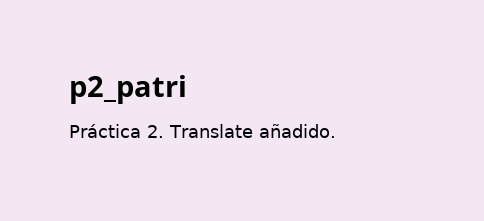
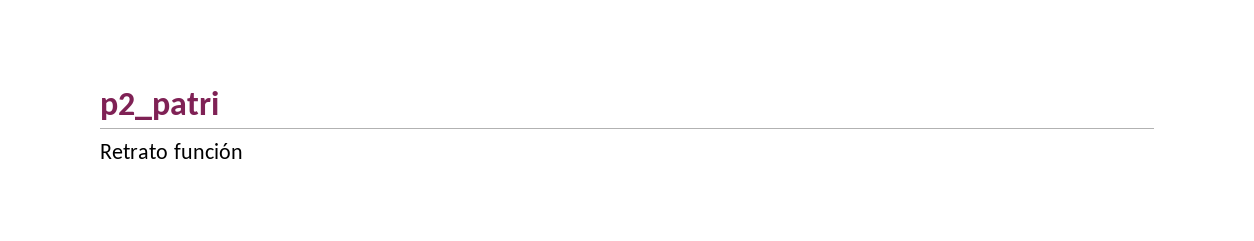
- Práctica 2. Translate añadido.
+ Retrato función

